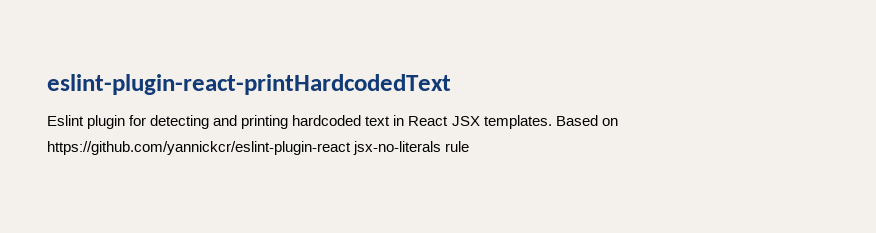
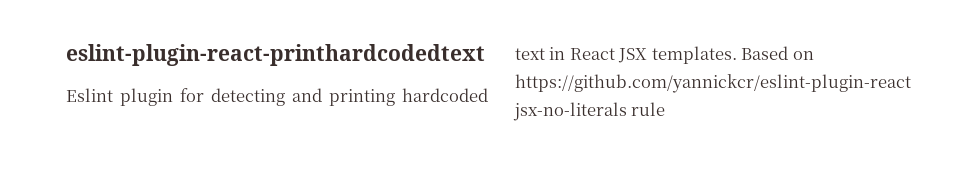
- eslint-plugin-react-printHardcodedText
+ eslint-plugin-react-printhardcodedtext

